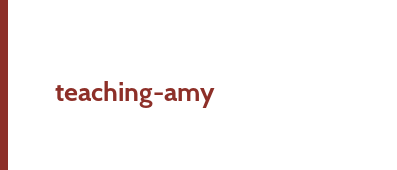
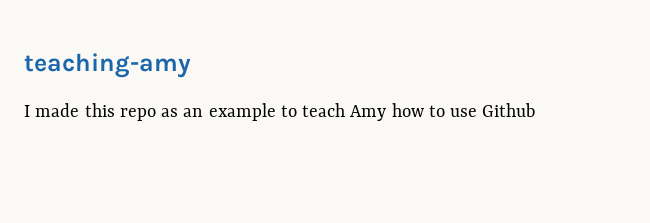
+ I made this repo as an example to teach Amy how to use Github

